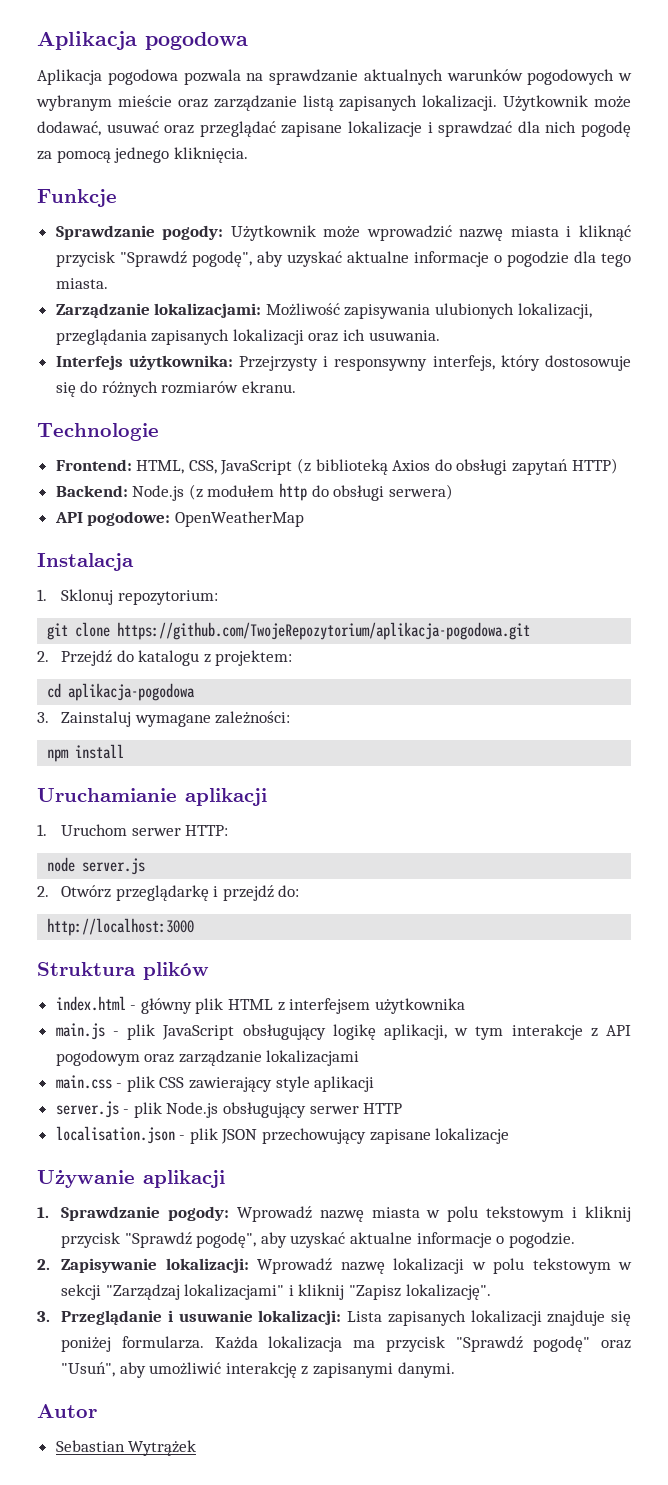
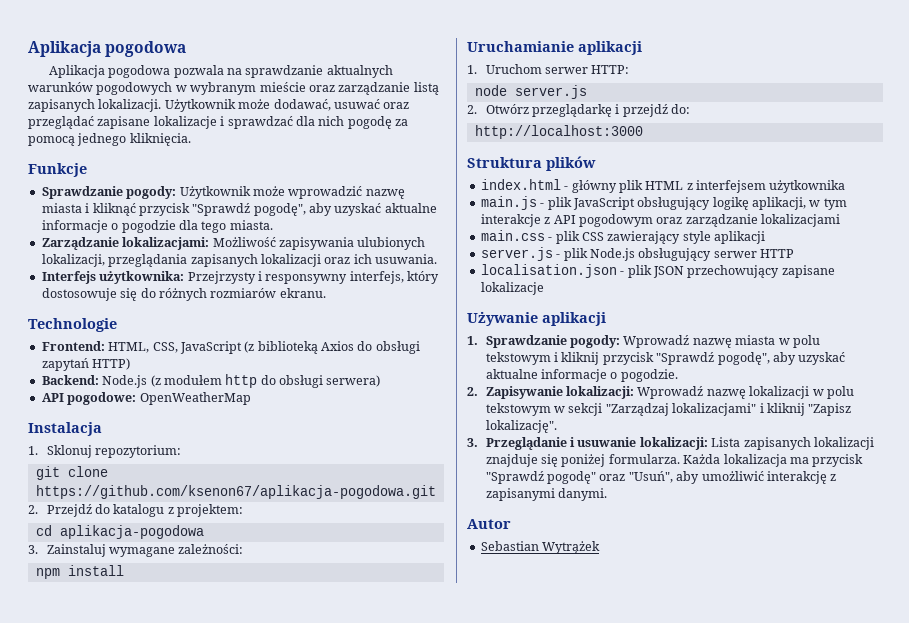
- git clone https://github.com/TwojeRepozytorium/aplikacja-pogodowa.git
+ git clone https://github.com/ksenon67/aplikacja-pogodowa.git

